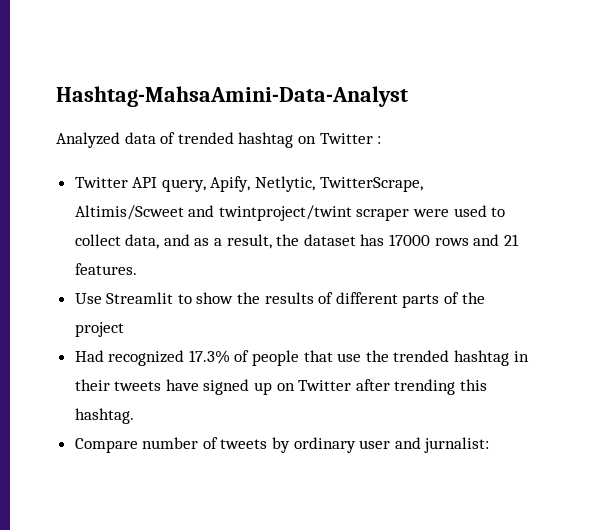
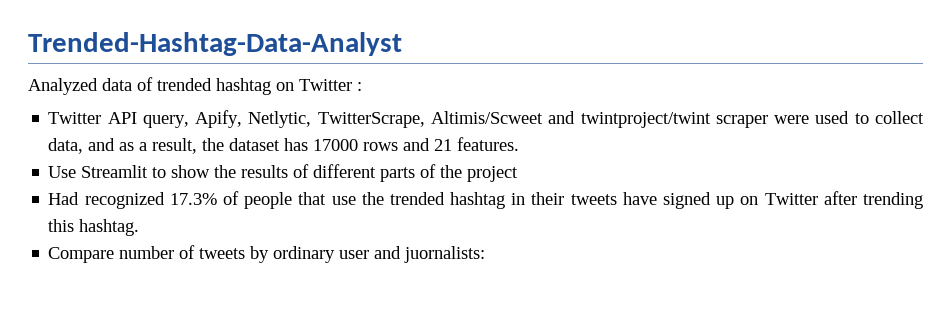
- Hashtag-MahsaAmini-Data-Analyst
+ Trended-Hashtag-Data-Analyst
- Compare number of tweets by ordinary user and jurnalist:
+ Compare number of tweets by ordinary user and juornalists:

